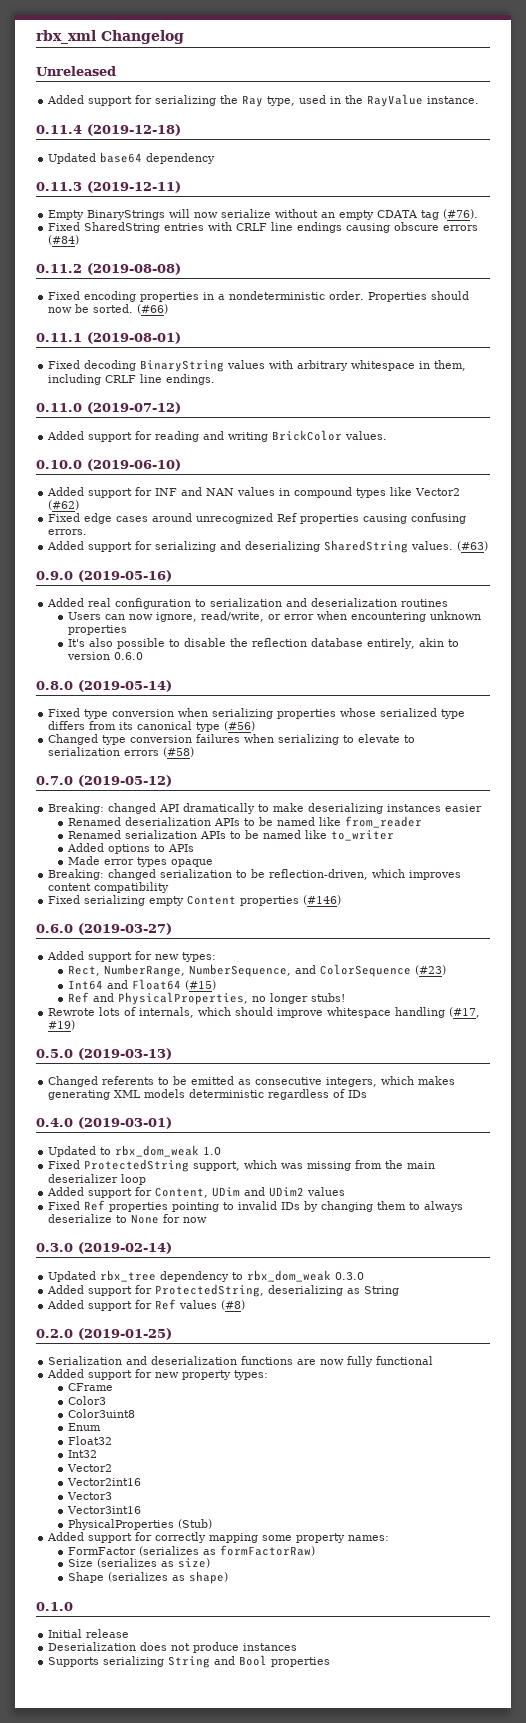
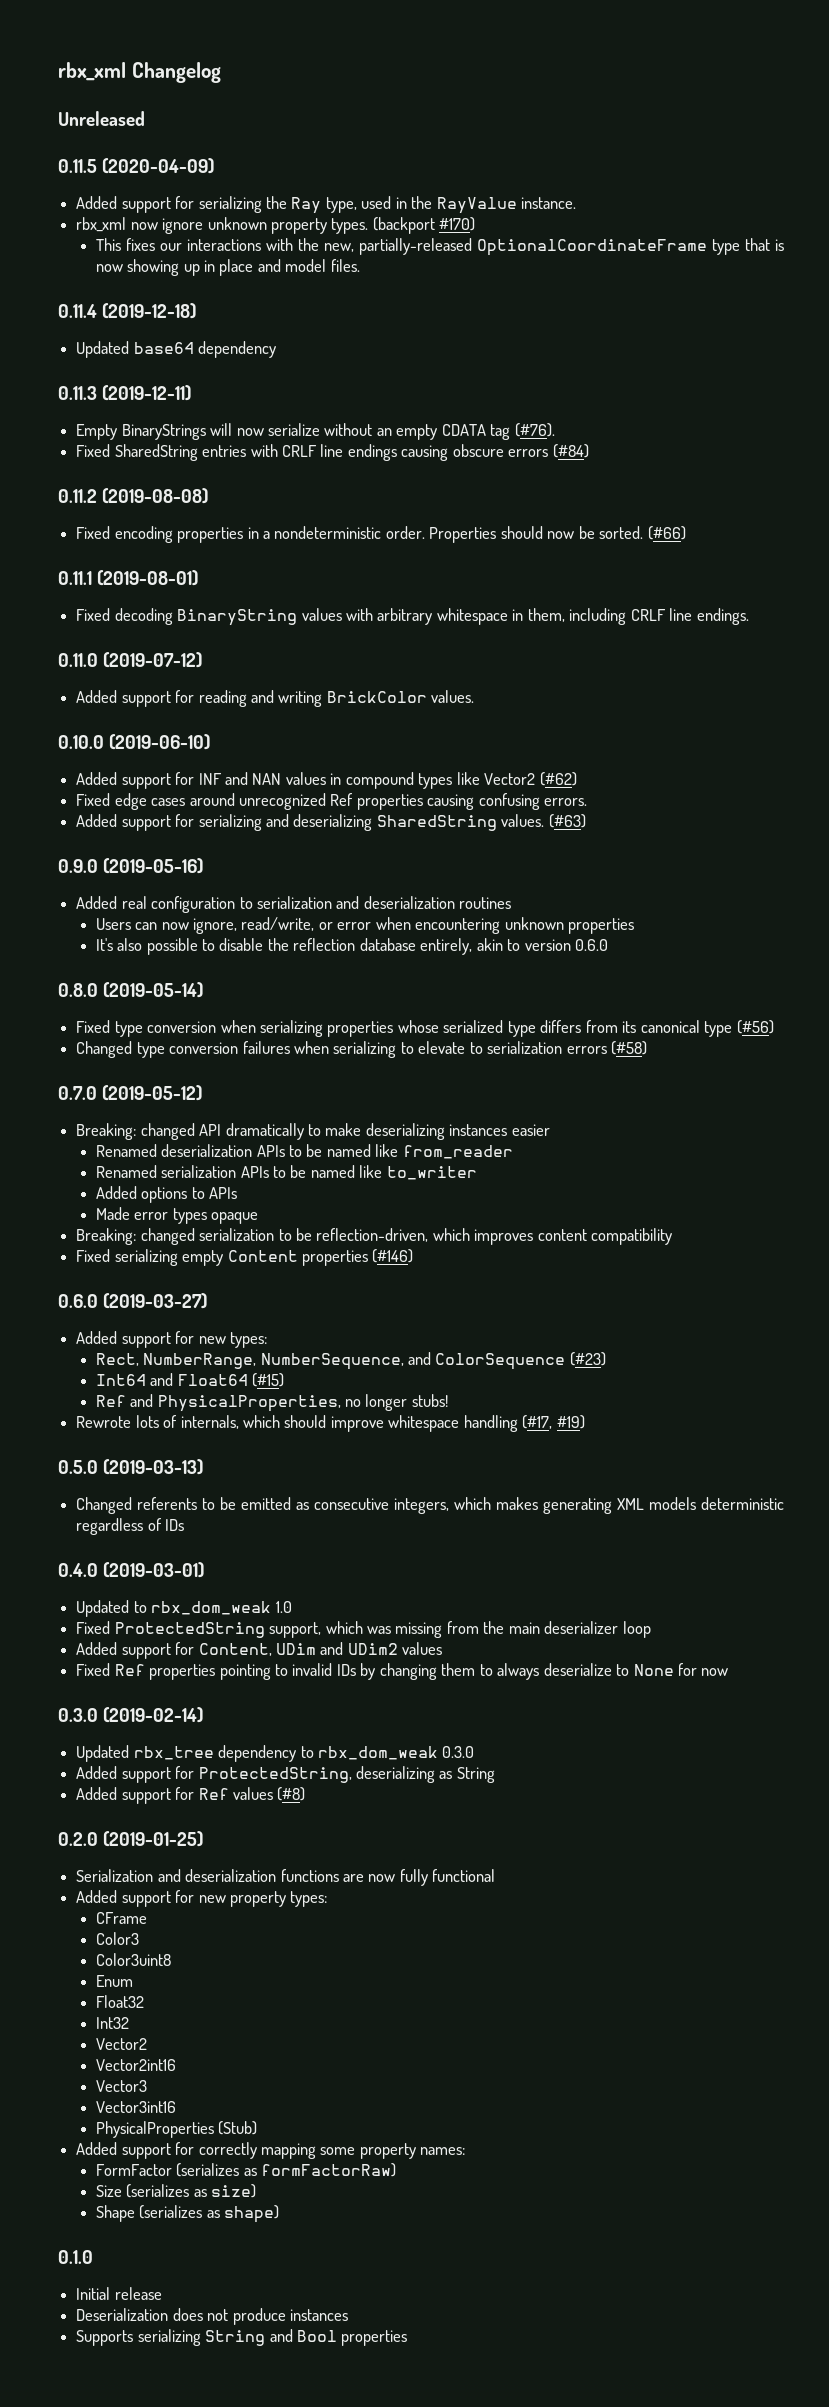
+ 0.11.5 (2020-04-09)
+ rbx_xml now ignore unknown property types. (backport #170)
+ This fixes our interactions with the new, partially-released OptionalCoordinateFrame type that is now showing up in place and model files.

